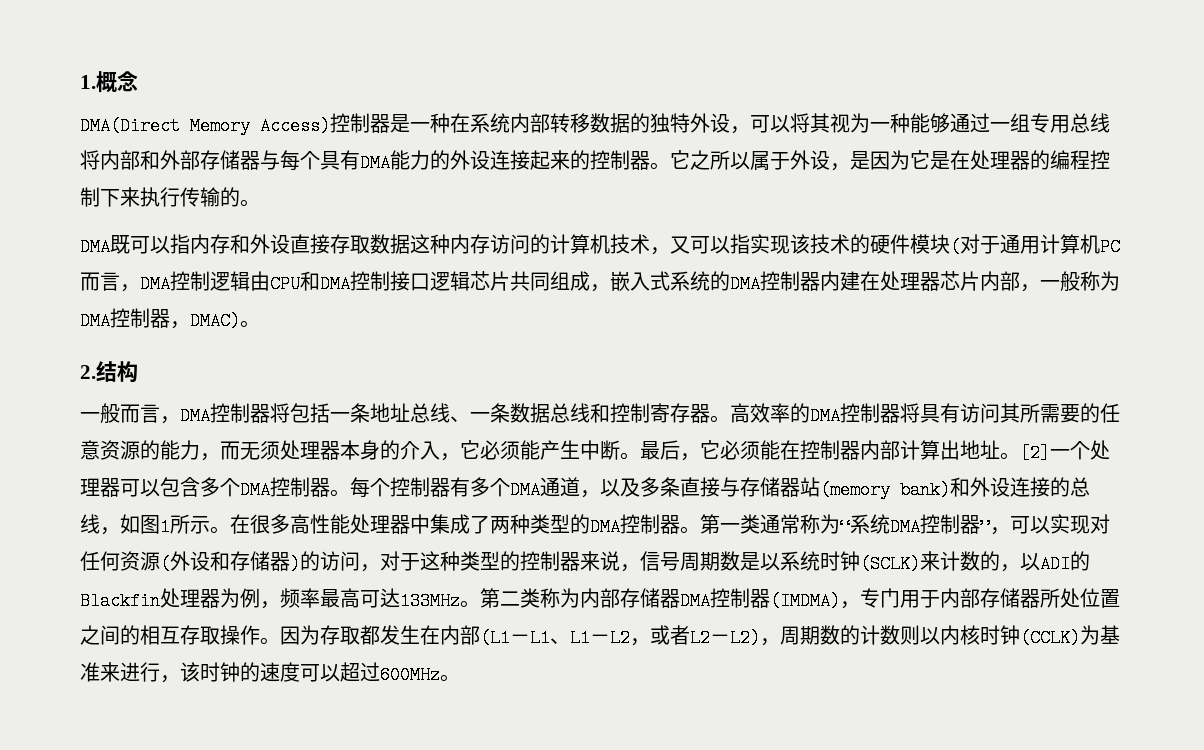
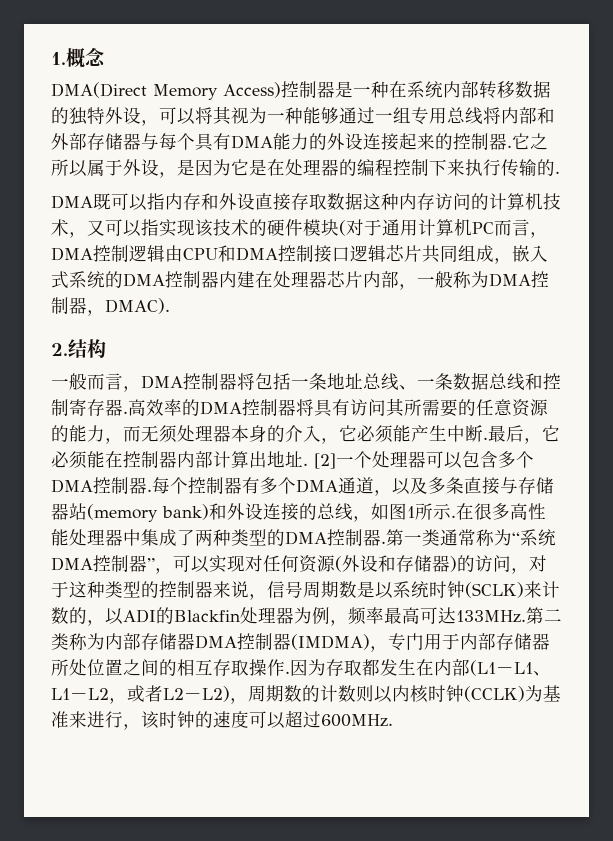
- DMA(Direct Memory Access)控制器是一种在系统内部转移数据的独特外设，可以将其视为一种能够通过一组专用总线将内部和外部存储器与每个具有DMA能力的外设连接起来的控制器。
+ DMA(Direct Memory Access)控制器是一种在系统内部转移数据的独特外设，可以将其视为一种能够通过一组专用总线将内部和外部存储器与每个具有DMA能力的外设连接起来的控制器.
- 它之所以属于外设，是因为它是在处理器的编程控制下来执行传输的。
+ 它之所以属于外设，是因为它是在处理器的编程控制下来执行传输的.
- DMA既可以指内存和外设直接存取数据这种内存访问的计算机技术，又可以指实现该技术的硬件模块(对于通用计算机PC而言，DMA控制逻辑由CPU和DMA控制接口逻辑芯片共同组成，嵌入式系统的DMA控制器内建在处理器芯片内部，一般称为DMA控制器，DMAC)。
+ DMA既可以指内存和外设直接存取数据这种内存访问的计算机技术，又可以指实现该技术的硬件模块(对于通用计算机PC而言，DMA控制逻辑由CPU和DMA控制接口逻辑芯片共同组成，嵌入式系统的DMA控制器内建在处理器芯片内部，一般称为DMA控制器，DMAC).
- 一般而言，DMA控制器将包括一条地址总线、一条数据总线和控制寄存器。
+ 一般而言，DMA控制器将包括一条地址总线、一条数据总线和控制寄存器.
- 高效率的DMA控制器将具有访问其所需要的任意资源的能力，而无须处理器本身的介入，它必须能产生中断。
+ 高效率的DMA控制器将具有访问其所需要的任意资源的能力，而无须处理器本身的介入，它必须能产生中断.
- 最后，它必须能在控制器内部计算出地址。
+ 最后，它必须能在控制器内部计算出地址.
- [2]一个处理器可以包含多个DMA控制器。
+ [2]一个处理器可以包含多个DMA控制器.
- 每个控制器有多个DMA通道，以及多条直接与存储器站(memory bank)和外设连接的总线，如图1所示。
+ 每个控制器有多个DMA通道，以及多条直接与存储器站(memory bank)和外设连接的总线，如图1所示.
- 在很多高性能处理器中集成了两种类型的DMA控制器。
+ 在很多高性能处理器中集成了两种类型的DMA控制器.
- 第一类通常称为“系统DMA控制器”，可以实现对任何资源(外设和存储器)的访问，对于这种类型的控制器来说，信号周期数是以系统时钟(SCLK)来计数的，以ADI的Blackfin处理器为例，频率最高可达133MHz。
+ 第一类通常称为“系统DMA控制器”，可以实现对任何资源(外设和存储器)的访问，对于这种类型的控制器来说，信号周期数是以系统时钟(SCLK)来计数的，以ADI的Blackfin处理器为例，频率最高可达133MHz.
- 第二类称为内部存储器DMA控制器(IMDMA)，专门用于内部存储器所处位置之间的相互存取操作。
+ 第二类称为内部存储器DMA控制器(IMDMA)，专门用于内部存储器所处位置之间的相互存取操作.
- 因为存取都发生在内部(L1－L1、L1－L2，或者L2－L2)，周期数的计数则以内核时钟(CCLK)为基准来进行，该时钟的速度可以超过600MHz。
+ 因为存取都发生在内部(L1－L1、L1－L2，或者L2－L2)，周期数的计数则以内核时钟(CCLK)为基准来进行，该时钟的速度可以超过600MHz.

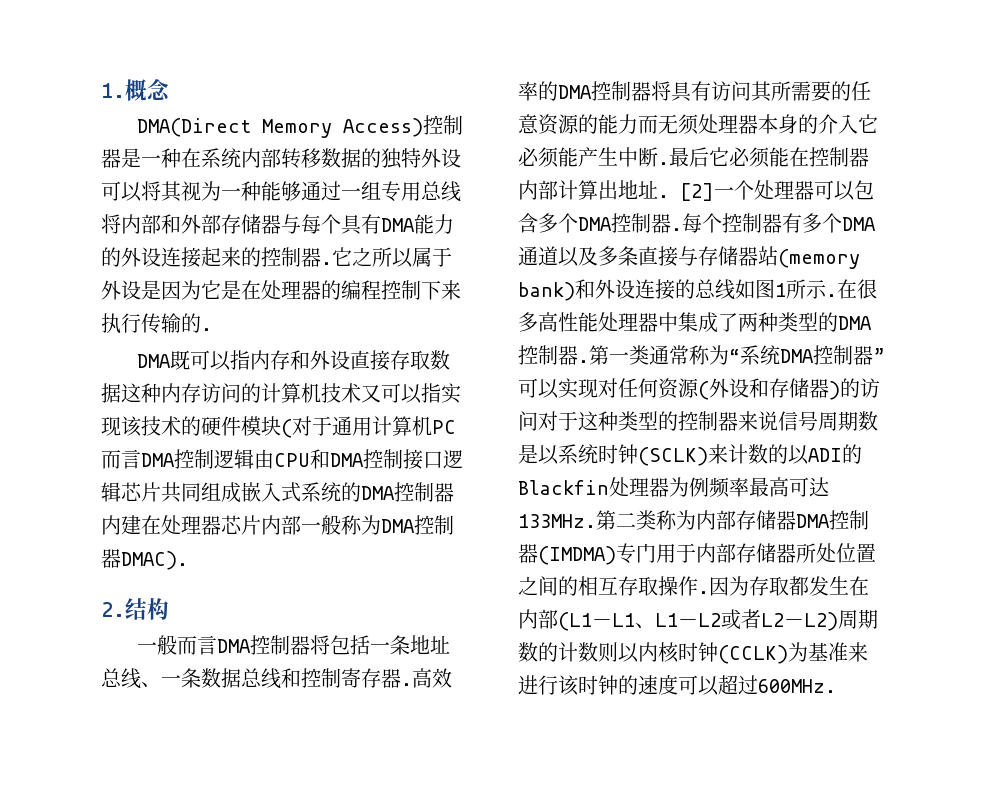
- DMA(Direct Memory Access)控制器是一种在系统内部转移数据的独特外设，可以将其视为一种能够通过一组专用总线将内部和外部存储器与每个具有DMA能力的外设连接起来的控制器.
+ DMA(Direct Memory Access)控制器是一种在系统内部转移数据的独特外设可以将其视为一种能够通过一组专用总线将内部和外部存储器与每个具有DMA能力的外设连接起来的控制器.
- 它之所以属于外设，是因为它是在处理器的编程控制下来执行传输的.
+ 它之所以属于外设是因为它是在处理器的编程控制下来执行传输的.
- DMA既可以指内存和外设直接存取数据这种内存访问的计算机技术，又可以指实现该技术的硬件模块(对于通用计算机PC而言，DMA控制逻辑由CPU和DMA控制接口逻辑芯片共同组成，嵌入式系统的DMA控制器内建在处理器芯片内部，一般称为DMA控制器，DMAC).
+ DMA既可以指内存和外设直接存取数据这种内存访问的计算机技术又可以指实现该技术的硬件模块(对于通用计算机PC而言DMA控制逻辑由CPU和DMA控制接口逻辑芯片共同组成嵌入式系统的DMA控制器内建在处理器芯片内部一般称为DMA控制器DMAC).
- 一般而言，DMA控制器将包括一条地址总线、一条数据总线和控制寄存器.
+ 一般而言DMA控制器将包括一条地址总线、一条数据总线和控制寄存器.
- 高效率的DMA控制器将具有访问其所需要的任意资源的能力，而无须处理器本身的介入，它必须能产生中断.
+ 高效率的DMA控制器将具有访问其所需要的任意资源的能力而无须处理器本身的介入它必须能产生中断.
- 最后，它必须能在控制器内部计算出地址.
+ 最后它必须能在控制器内部计算出地址.
- 每个控制器有多个DMA通道，以及多条直接与存储器站(memory bank)和外设连接的总线，如图1所示.
+ 每个控制器有多个DMA通道以及多条直接与存储器站(memory bank)和外设连接的总线如图1所示.
- 第一类通常称为“系统DMA控制器”，可以实现对任何资源(外设和存储器)的访问，对于这种类型的控制器来说，信号周期数是以系统时钟(SCLK)来计数的，以ADI的Blackfin处理器为例，频率最高可达133MHz.
+ 第一类通常称为“系统DMA控制器”可以实现对任何资源(外设和存储器)的访问对于这种类型的控制器来说信号周期数是以系统时钟(SCLK)来计数的以ADI的Blackfin处理器为例频率最高可达133MHz.
- 第二类称为内部存储器DMA控制器(IMDMA)，专门用于内部存储器所处位置之间的相互存取操作.
+ 第二类称为内部存储器DMA控制器(IMDMA)专门用于内部存储器所处位置之间的相互存取操作.
- 因为存取都发生在内部(L1－L1、L1－L2，或者L2－L2)，周期数的计数则以内核时钟(CCLK)为基准来进行，该时钟的速度可以超过600MHz.
+ 因为存取都发生在内部(L1－L1、L1－L2或者L2－L2)周期数的计数则以内核时钟(CCLK)为基准来进行该时钟的速度可以超过600MHz.

